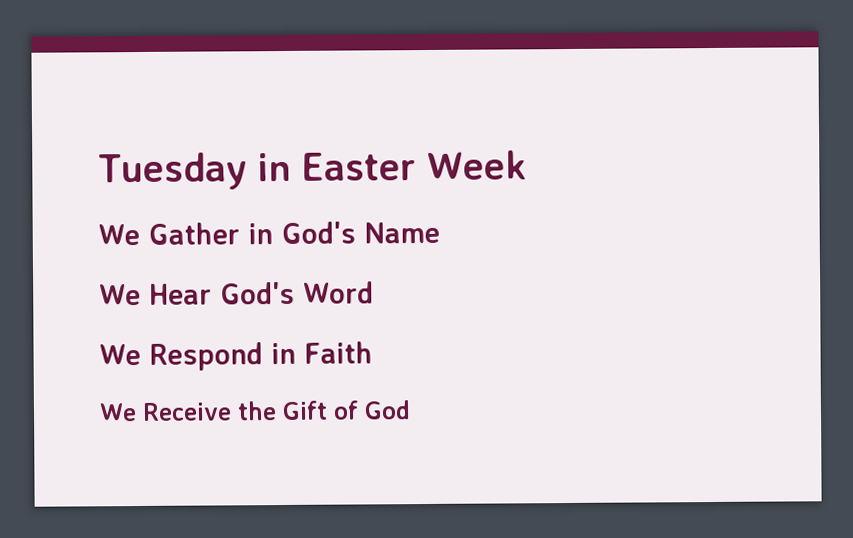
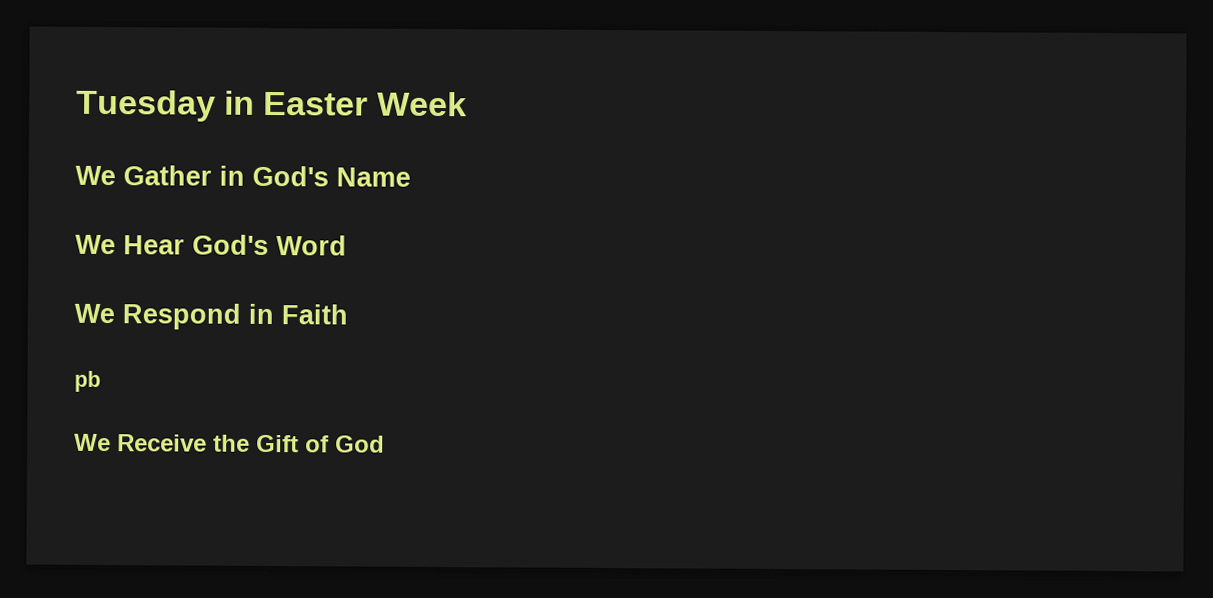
+ pb

